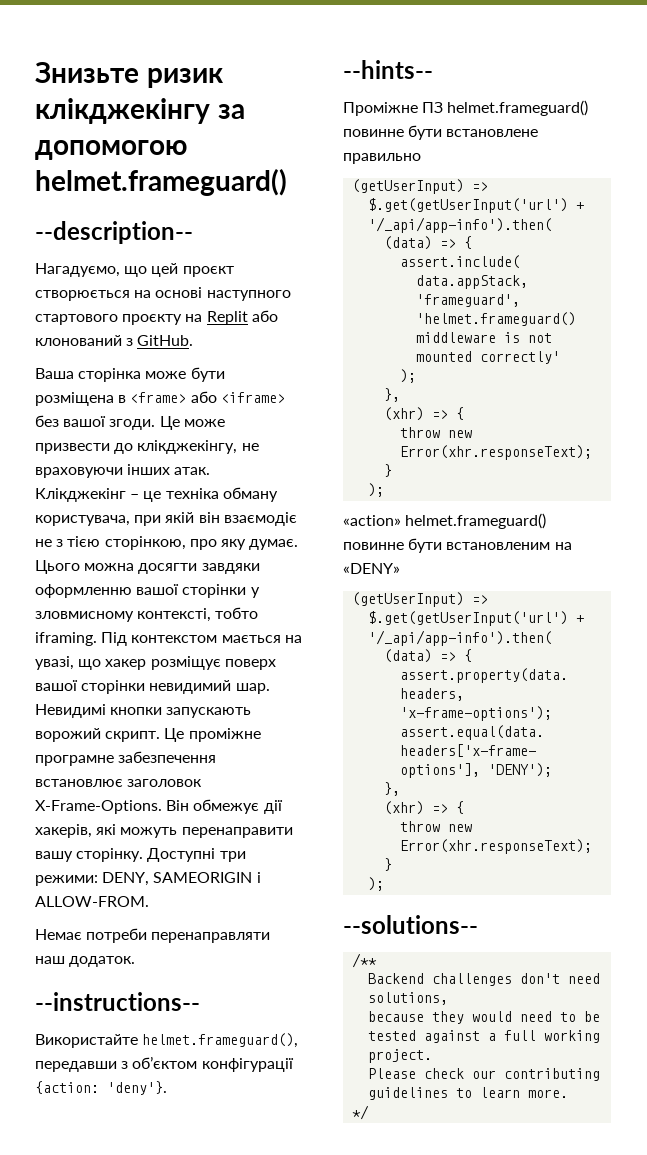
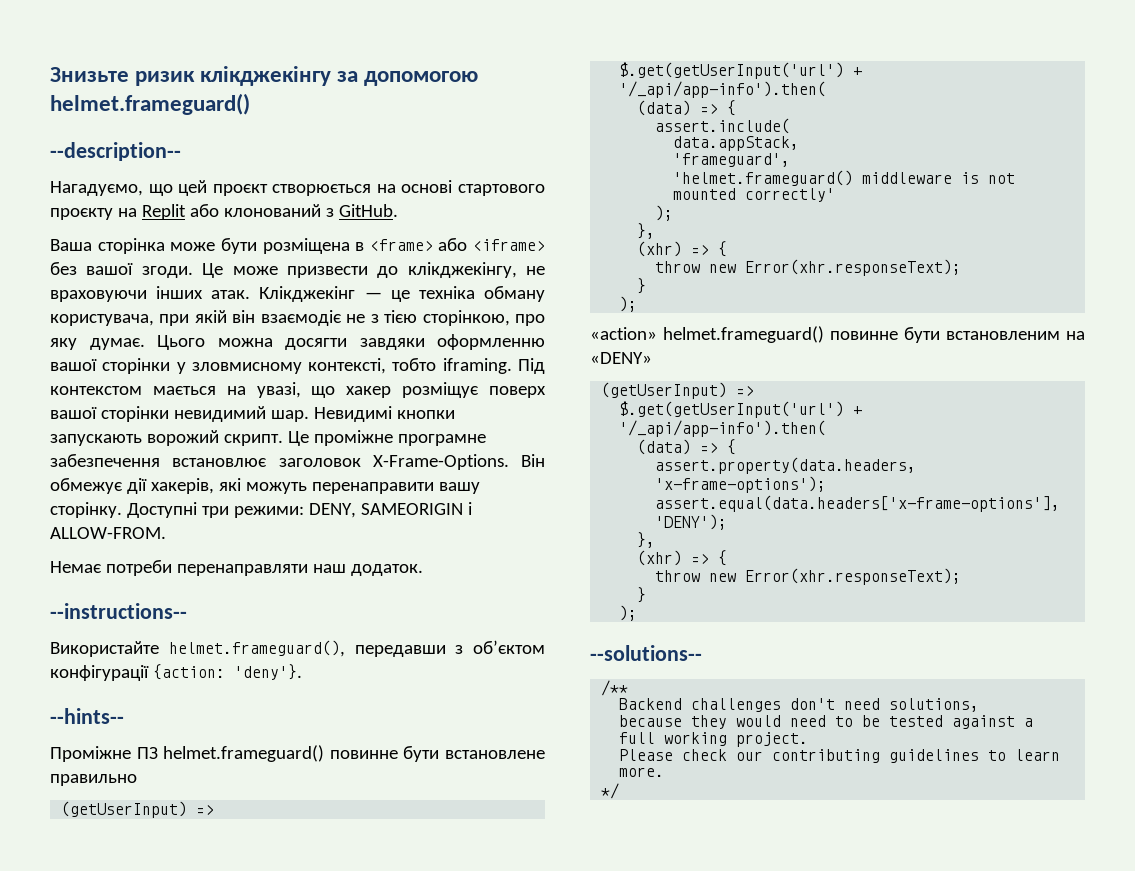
- Нагадуємо, що цей проєкт створюється на основі наступного стартового проєкту на Replit або клонований з GitHub.
+ Нагадуємо, що цей проєкт створюється на основі стартового проєкту на Replit або клонований з GitHub.
- Клікджекінг – це техніка обману користувача, при якій він взаємодіє не з тією сторінкою, про яку думає.
+ Клікджекінг — це техніка обману користувача, при якій він взаємодіє не з тією сторінкою, про яку думає.

